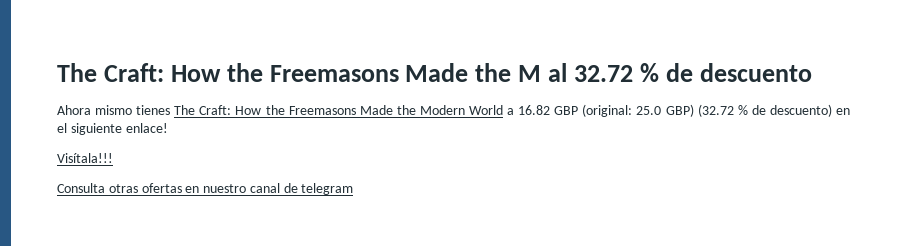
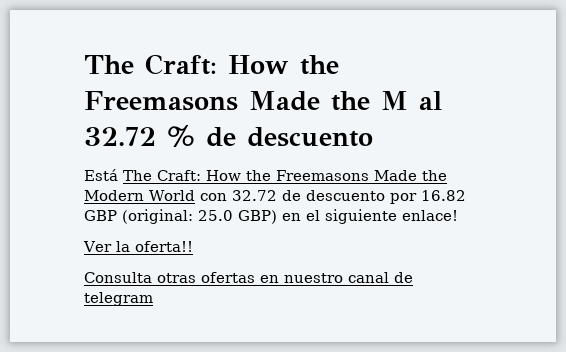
- Ahora mismo tienes The Craft: How the Freemasons Made the Modern World a 16.82 GBP (original: 25.0 GBP) (32.72 % de descuento) en el siguiente enlace!
+ Está The Craft: How the Freemasons Made the Modern World con 32.72 de descuento por 16.82 GBP (original: 25.0 GBP) en el siguiente enlace!
- Visítala!!!
+ Ver la oferta!!

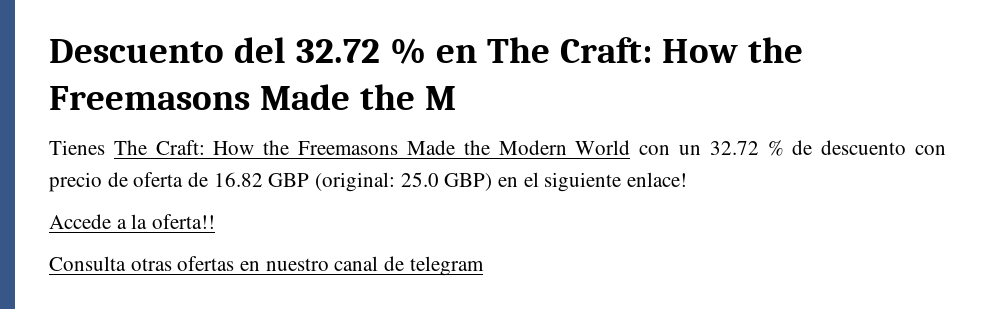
- The Craft: How the Freemasons Made the M al 32.72 % de descuento
- Está The Craft: How the Freemasons Made the Modern World con 32.72 de descuento por 16.82 GBP (original: 25.0 GBP) en el siguiente enlace!
+ Descuento del 32.72 % en The Craft: How the Freemasons Made the M
+ Tienes The Craft: How the Freemasons Made the Modern World con un 32.72 % de descuento con precio de oferta de 16.82 GBP (original: 25.0 GBP) en el siguiente enlace!
- Ver la oferta!!
+ Accede a la oferta!!

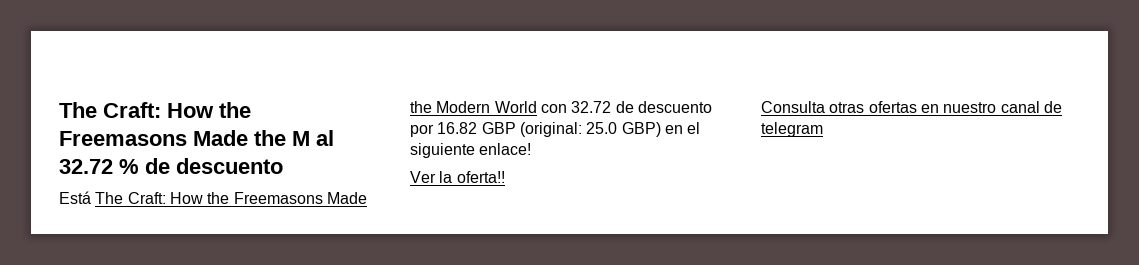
- Descuento del 32.72 % en The Craft: How the Freemasons Made the M
- Tienes The Craft: How the Freemasons Made the Modern World con un 32.72 % de descuento con precio de oferta de 16.82 GBP (original: 25.0 GBP) en el siguiente enlace!
+ The Craft: How the Freemasons Made the M al 32.72 % de descuento
+ Está The Craft: How the Freemasons Made the Modern World con 32.72 de descuento por 16.82 GBP (original: 25.0 GBP) en el siguiente enlace!
- Accede a la oferta!!
+ Ver la oferta!!

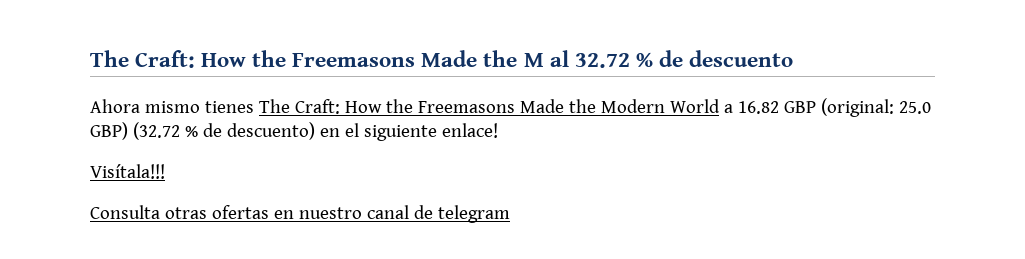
- Está The Craft: How the Freemasons Made the Modern World con 32.72 de descuento por 16.82 GBP (original: 25.0 GBP) en el siguiente enlace!
+ Ahora mismo tienes The Craft: How the Freemasons Made the Modern World a 16.82 GBP (original: 25.0 GBP) (32.72 % de descuento) en el siguiente enlace!
- Ver la oferta!!
+ Visítala!!!

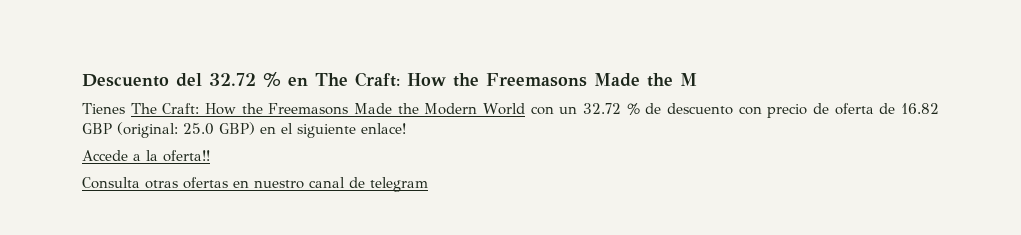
- The Craft: How the Freemasons Made the M al 32.72 % de descuento
- Ahora mismo tienes The Craft: How the Freemasons Made the Modern World a 16.82 GBP (original: 25.0 GBP) (32.72 % de descuento) en el siguiente enlace!
+ Descuento del 32.72 % en The Craft: How the Freemasons Made the M
+ Tienes The Craft: How the Freemasons Made the Modern World con un 32.72 % de descuento con precio de oferta de 16.82 GBP (original: 25.0 GBP) en el siguiente enlace!
- Visítala!!!
+ Accede a la oferta!!

